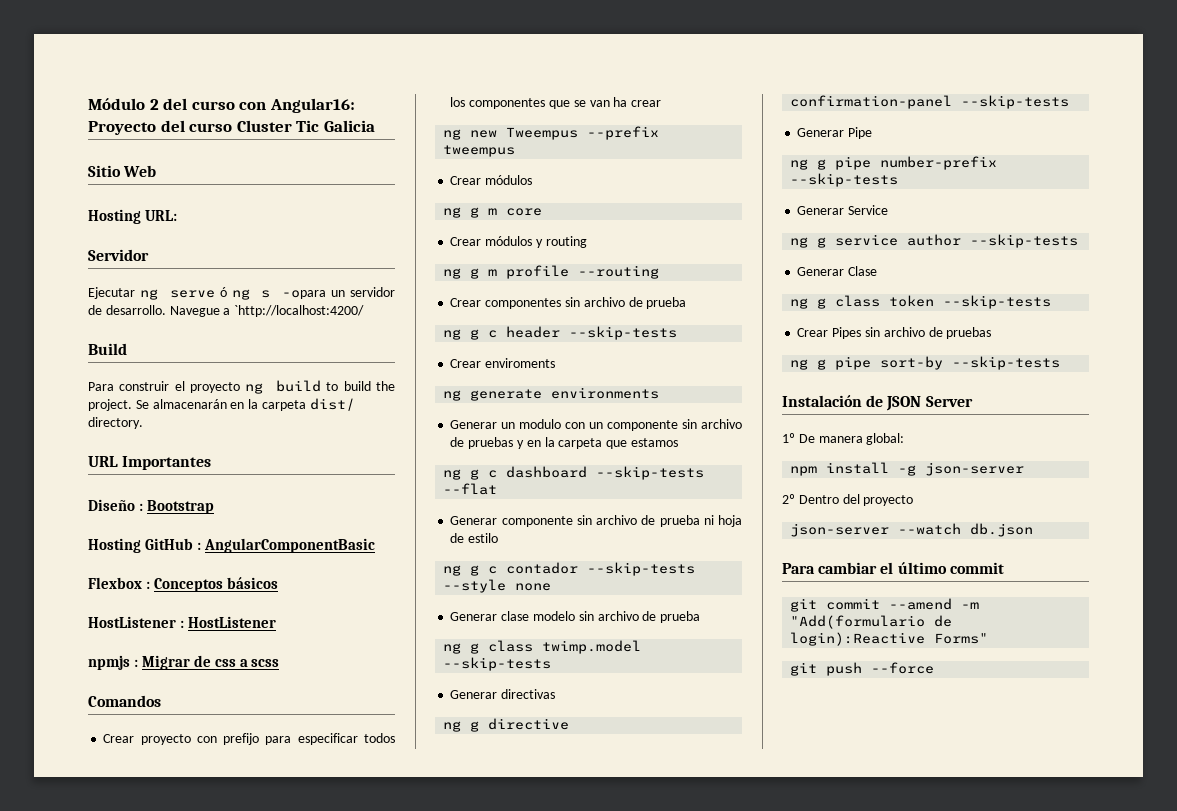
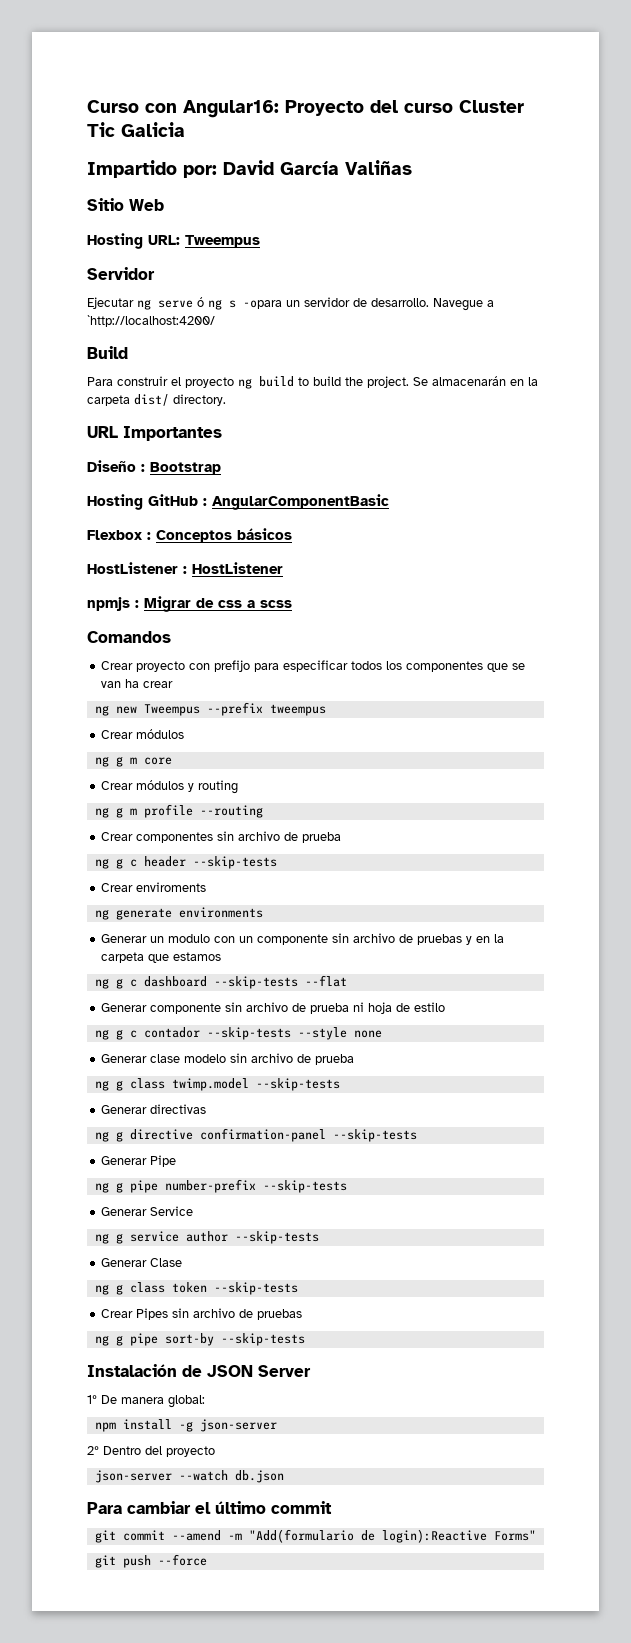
- Módulo 2 del curso con Angular16: Proyecto del curso Cluster Tic Galicia
+ Curso con Angular16: Proyecto del curso Cluster Tic Galicia
+ Impartido por: David García Valiñas
- Hosting URL:
+ Hosting URL: Tweempus

